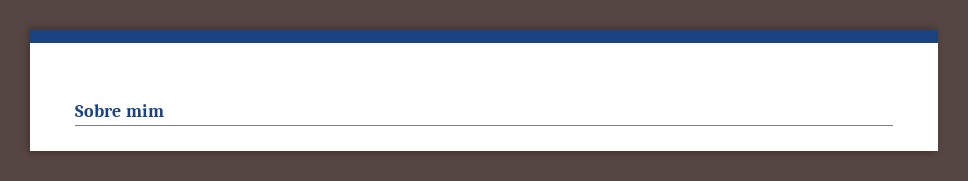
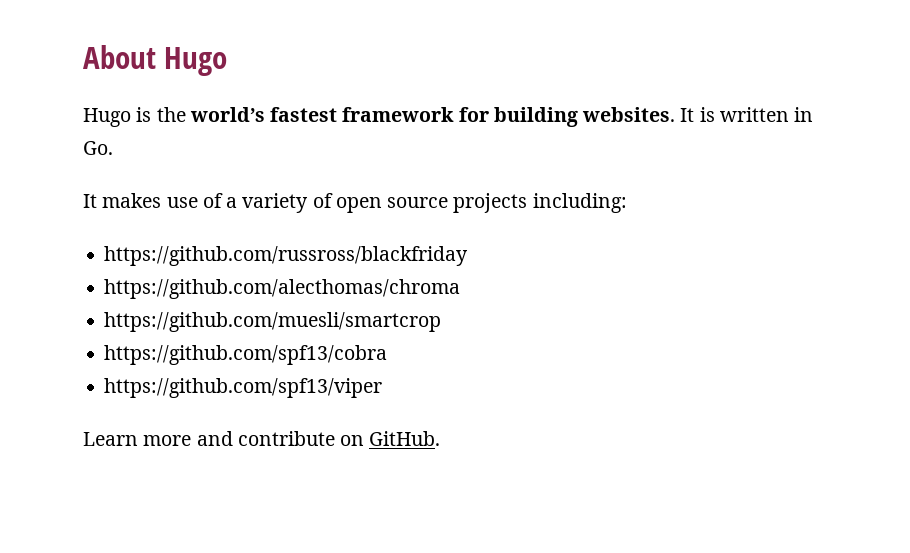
- Sobre mim
+ About Hugo
+ Hugo is the world’s fastest framework for building websites. It is written in Go.
+ It makes use of a variety of open source projects including:
+ https://github.com/russross/blackfriday
+ https://github.com/alecthomas/chroma
+ https://github.com/muesli/smartcrop
+ https://github.com/spf13/cobra
+ https://github.com/spf13/viper
+ Learn more and contribute on GitHub.

